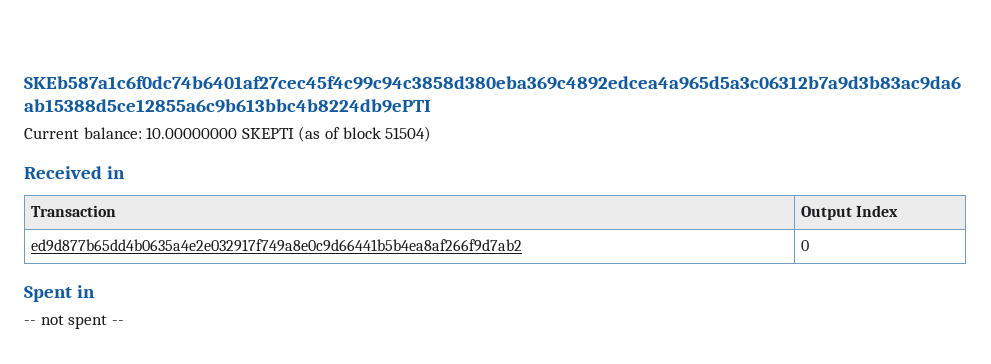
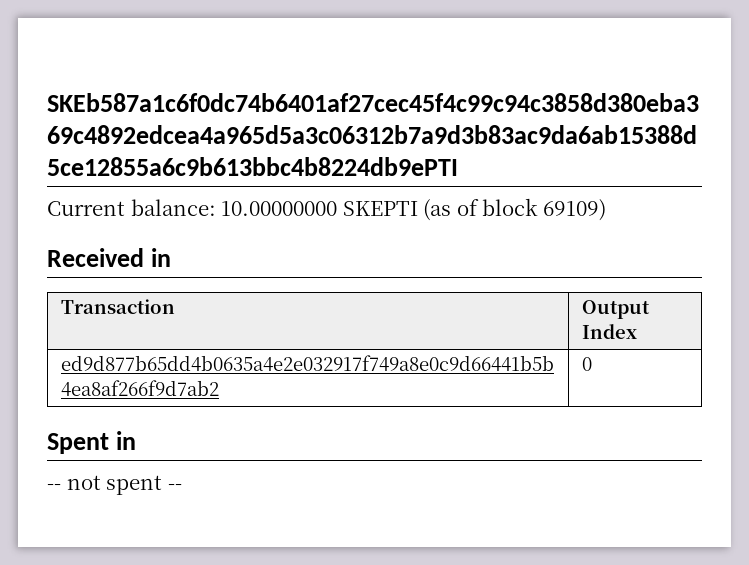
- Current balance: 10.00000000 SKEPTI (as of block 51504)
+ Current balance: 10.00000000 SKEPTI (as of block 69109)

